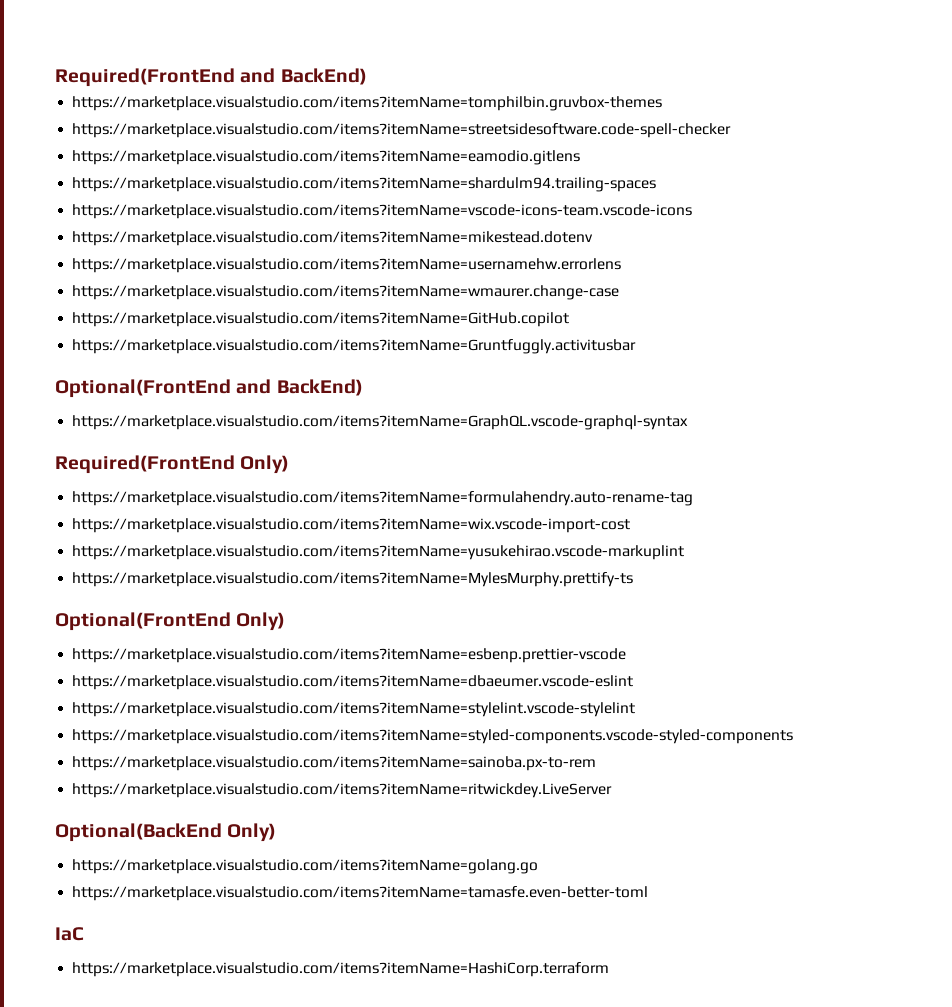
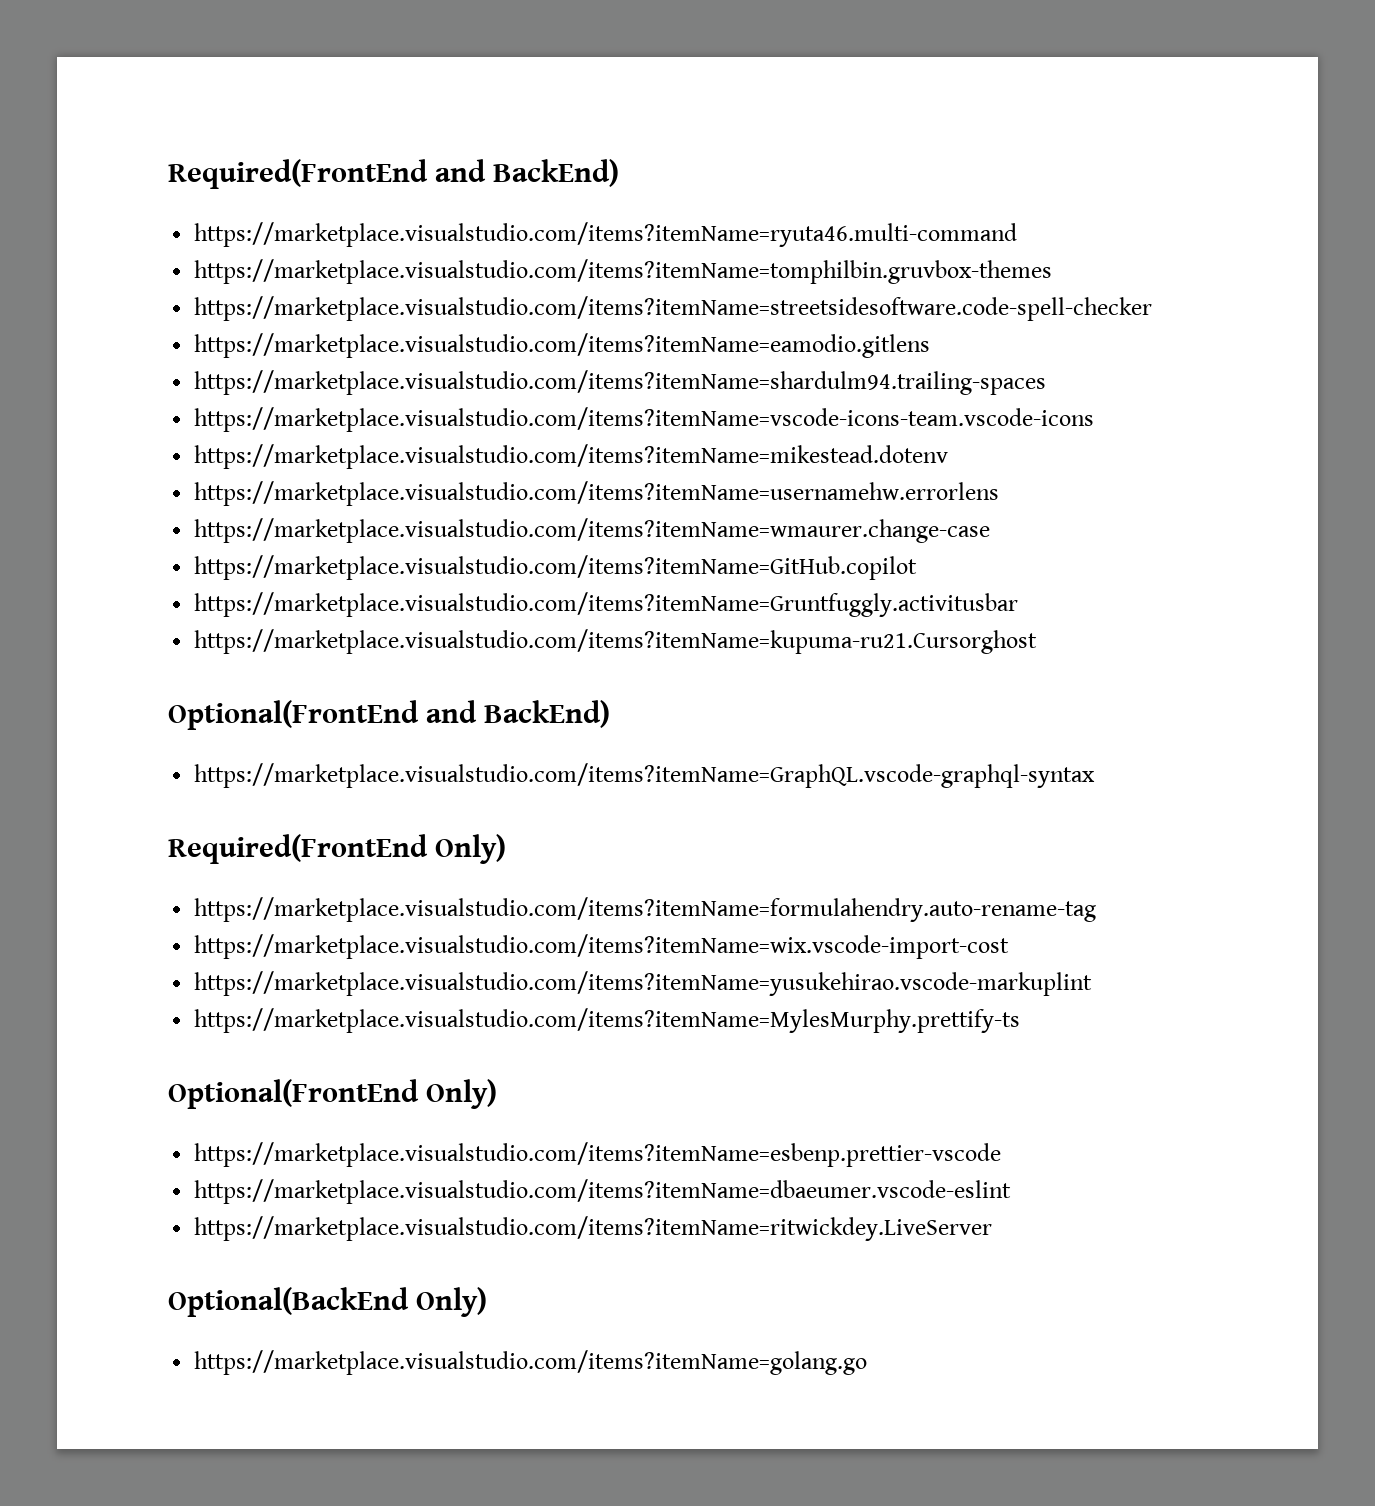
+ https://marketplace.visualstudio.com/items?itemName=ryuta46.multi-command
+ https://marketplace.visualstudio.com/items?itemName=kupuma-ru21.Cursorghost
- https://marketplace.visualstudio.com/items?itemName=stylelint.vscode-stylelint
- https://marketplace.visualstudio.com/items?itemName=styled-components.vscode-styled-components
- https://marketplace.visualstudio.com/items?itemName=sainoba.px-to-rem
- https://marketplace.visualstudio.com/items?itemName=tamasfe.even-better-toml
- IaC
- https://marketplace.visualstudio.com/items?itemName=HashiCorp.terraform

